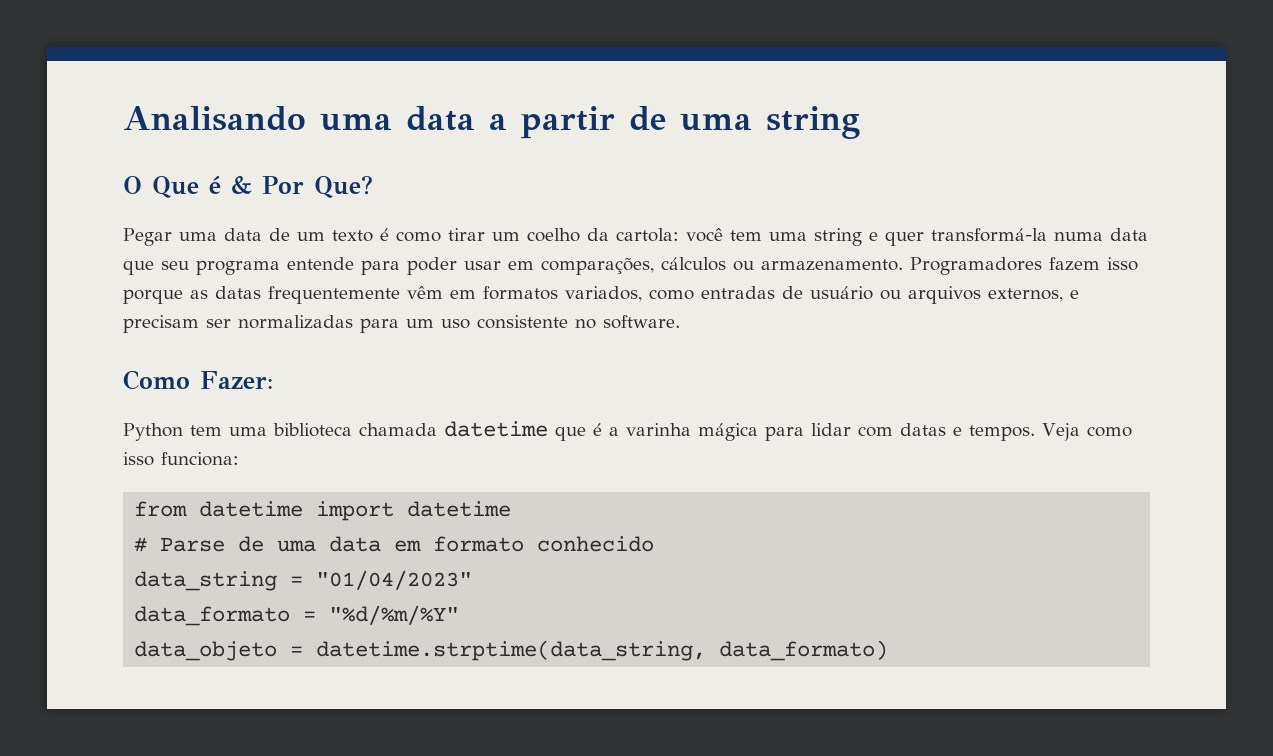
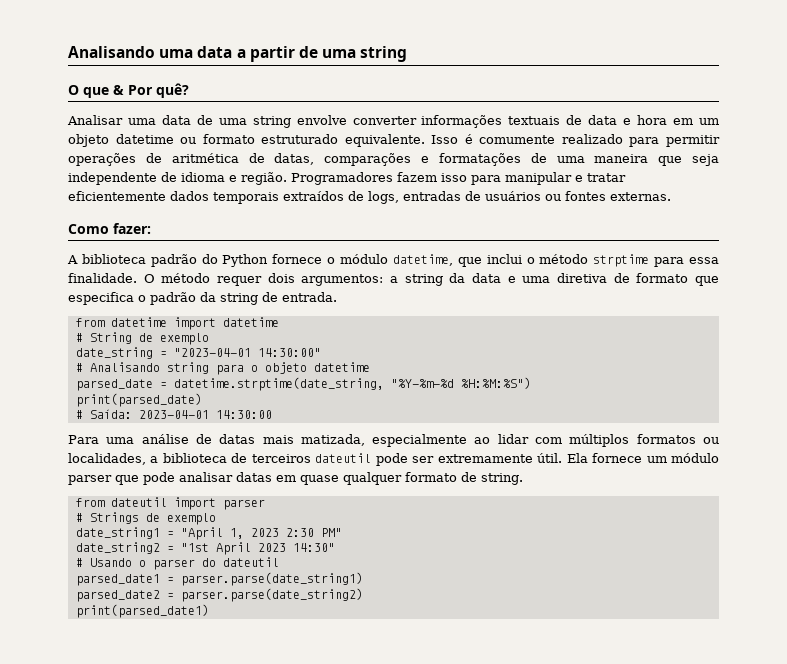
- O Que é & Por Que?
- Pegar uma data de um texto é como tirar um coelho da cartola: você tem uma string e quer transformá-la numa data que seu programa entende para poder usar em comparações, cálculos ou armazenamento. Programadores fazem isso porque as datas frequentemente vêm em formatos variados, como entradas de usuário ou arquivos externos, e precisam ser normalizadas para um uso consistente no software.
- Como Fazer:
- Python tem uma biblioteca chamada datetime que é a varinha mágica para lidar com datas e tempos. Veja como isso funciona:
+ O que & Por quê?
+ Analisar uma data de uma string envolve converter informações textuais de data e hora em um objeto datetime ou formato estruturado equivalente. Isso é comumente realizado para permitir operações de aritmética de datas, comparações e formatações de uma maneira que seja independente de idioma e região. Programadores fazem isso para manipular e tratar eficientemente dados temporais extraídos de logs, entradas de usuários ou fontes externas.
+ Como fazer:
+ A biblioteca padrão do Python fornece o módulo datetime, que inclui o método strptime para essa finalidade. O método requer dois argumentos: a string da data e uma diretiva de formato que especifica o padrão da string de entrada.
- # Parse de uma data em formato conhecido
- data_string = "01/04/2023"
- data_formato = "%d/%m/%Y"
- data_objeto = datetime.strptime(data_string, data_formato)
+ # String de exemplo
+ date_string = "2023-04-01 14:30:00"
+ # Analisando string para o objeto datetime
+ parsed_date = datetime.strptime(date_string, "%Y-%m-%d %H:%M:%S")
+ print(parsed_date)
+ # Saída: 2023-04-01 14:30:00
+ Para uma análise de datas mais matizada, especialmente ao lidar com múltiplos formatos ou localidades, a biblioteca de terceiros dateutil pode ser extremamente útil. Ela fornece um módulo parser que pode analisar datas em quase qualquer formato de string.
+ from dateutil import parser
+ # Strings de exemplo
+ date_string1 = "April 1, 2023 2:30 PM"
+ date_string2 = "1st April 2023 14:30"
+ # Usando o parser do dateutil
+ parsed_date1 = parser.parse(date_string1)
+ parsed_date2 = parser.parse(date_string2)
+ print(parsed_date1)

